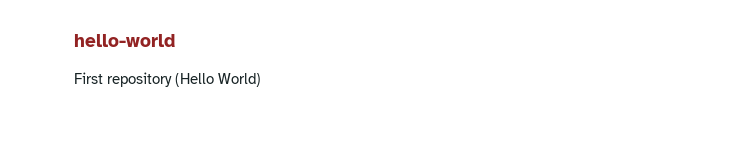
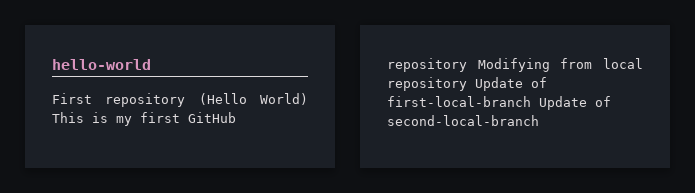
- First repository (Hello World)
+ First repository (Hello World) This is my first GitHub repository Modifying from local repository Update of first-local-branch Update of second-local-branch

